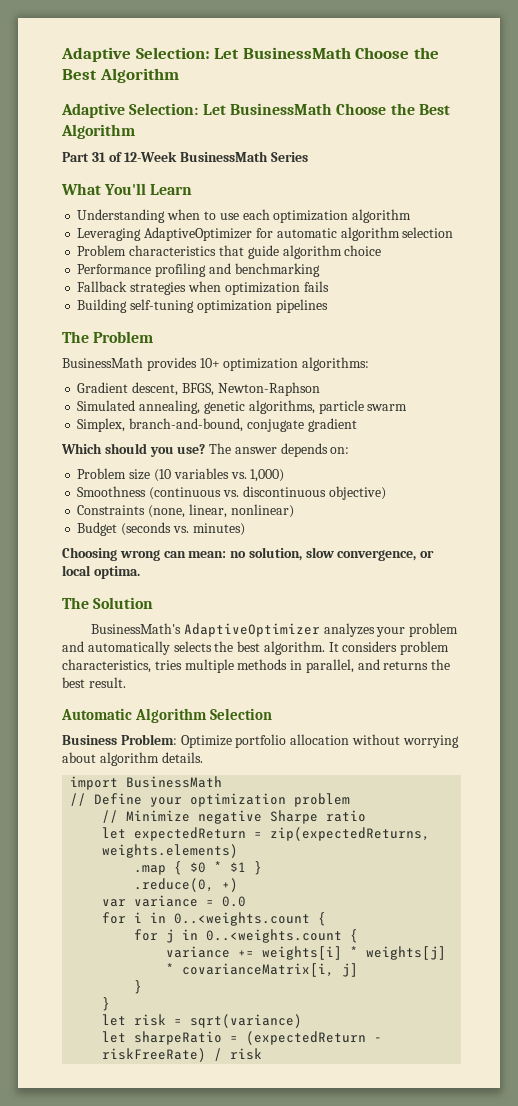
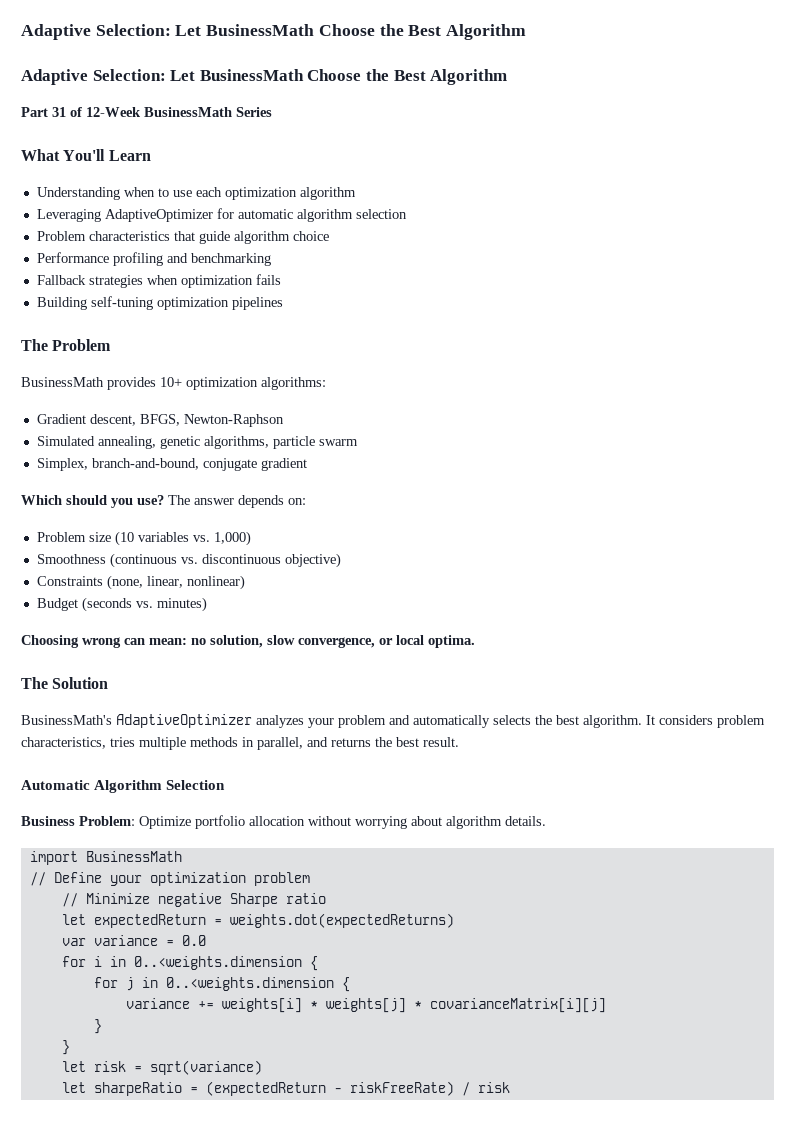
- let expectedReturn = zip(expectedReturns, weights.elements)
- .map { $0 * $1 }
- .reduce(0, +)
+ let expectedReturn = weights.dot(expectedReturns)
- for i in 0..<weights.count {
+ for i in 0..<weights.dimension {
- for j in 0..<weights.count {
+ for j in 0..<weights.dimension {
- variance += weights[i] * weights[j] * covarianceMatrix[i, j]
+ variance += weights[i] * weights[j] * covarianceMatrix[i][j]

